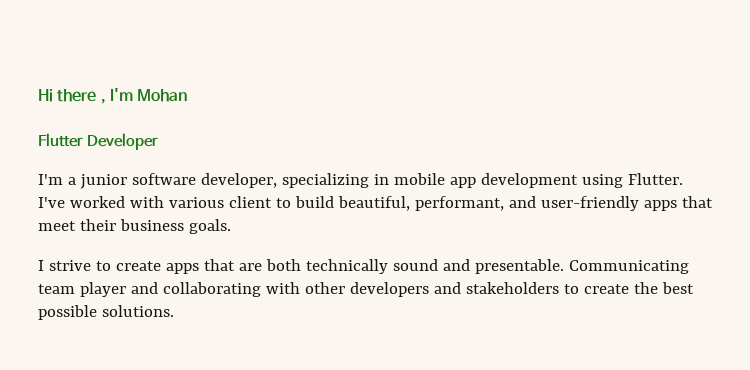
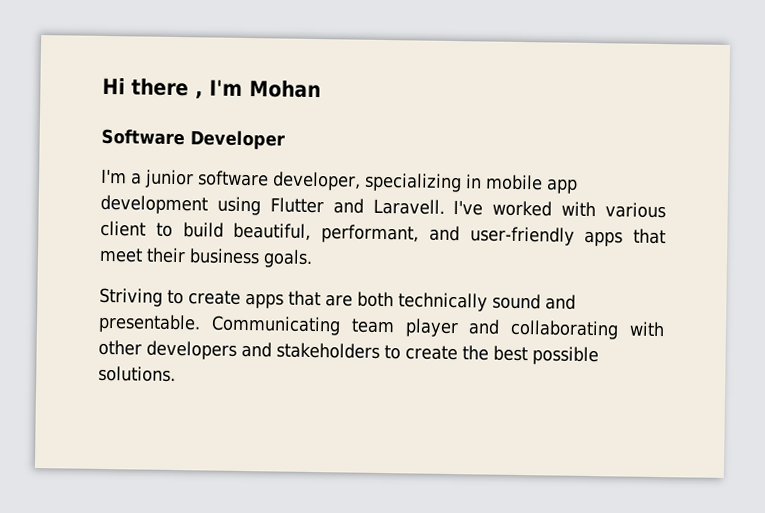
- Flutter Developer
+ Software Developer
- I'm a junior software developer, specializing in mobile app development using Flutter.
+ I'm a junior software developer, specializing in mobile app development using Flutter and Laravell.
- I strive to create apps that are both technically sound and presentable.
+ Striving to create apps that are both technically sound and presentable.

